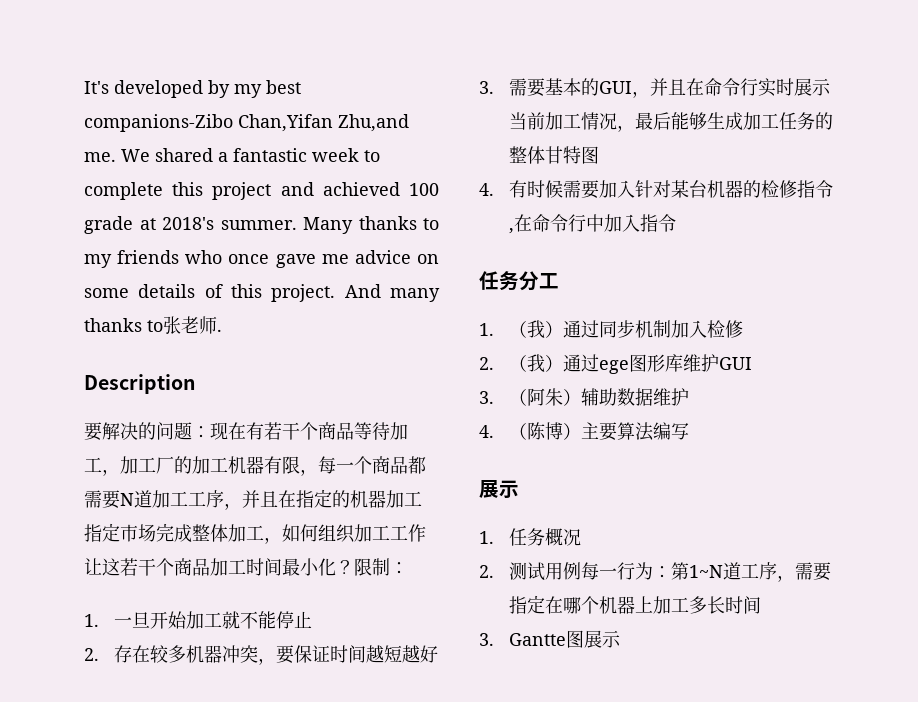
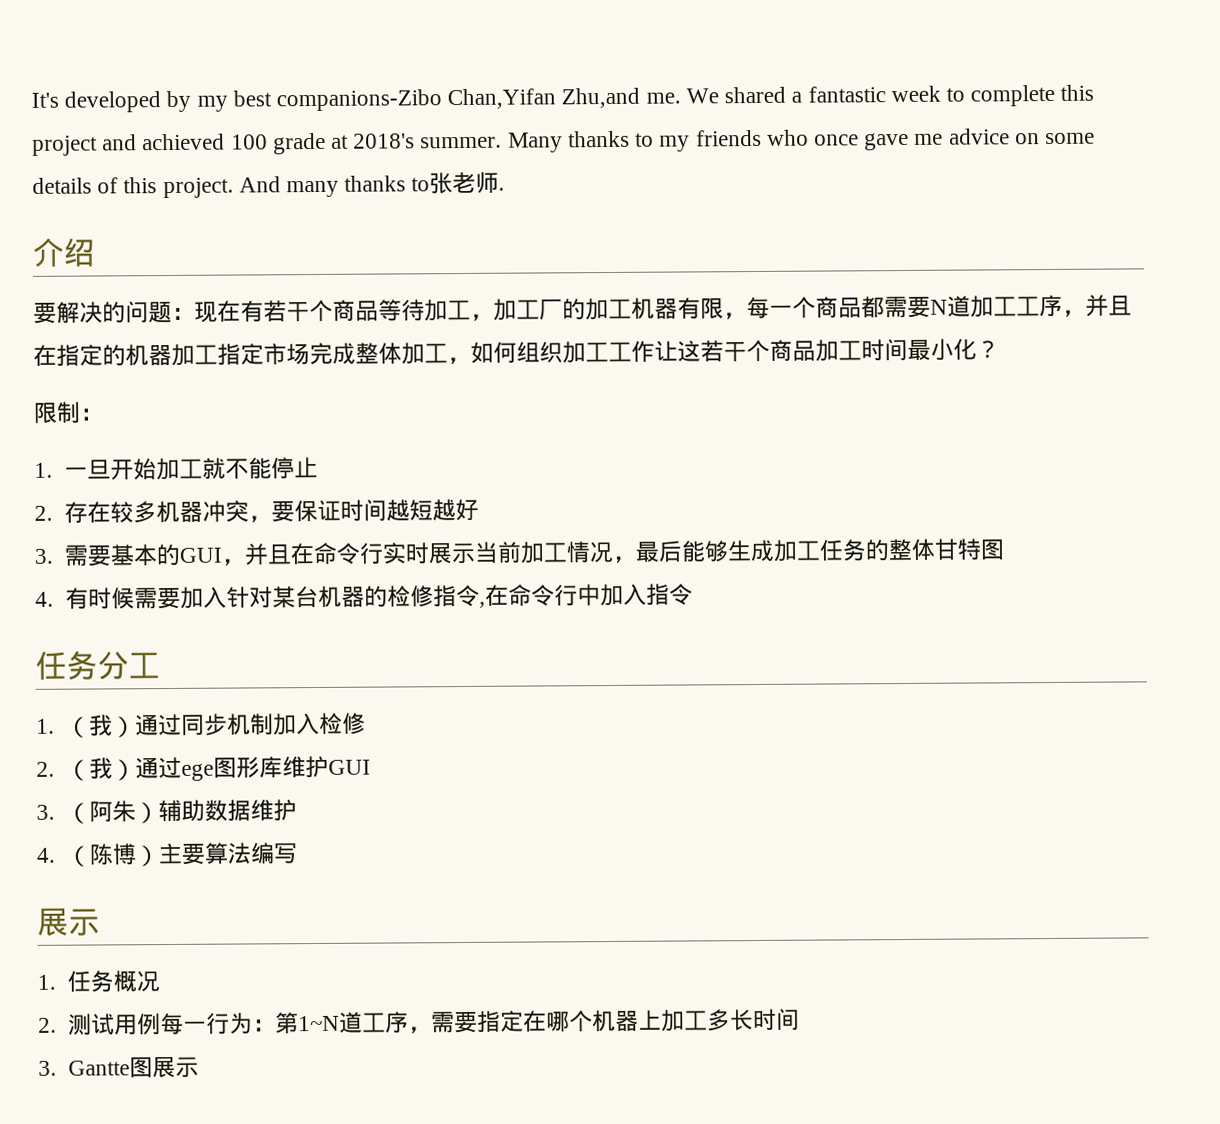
- Description
+ 介绍
- 要解决的问题：现在有若干个商品等待加工，加工厂的加工机器有限，每一个商品都需要N道加工工序，并且在指定的机器加工指定市场完成整体加工，如何组织加工工作让这若干个商品加工时间最小化？限制：
+ 要解决的问题：现在有若干个商品等待加工，加工厂的加工机器有限，每一个商品都需要N道加工工序，并且在指定的机器加工指定市场完成整体加工，如何组织加工工作让这若干个商品加工时间最小化？
+ 限制：

